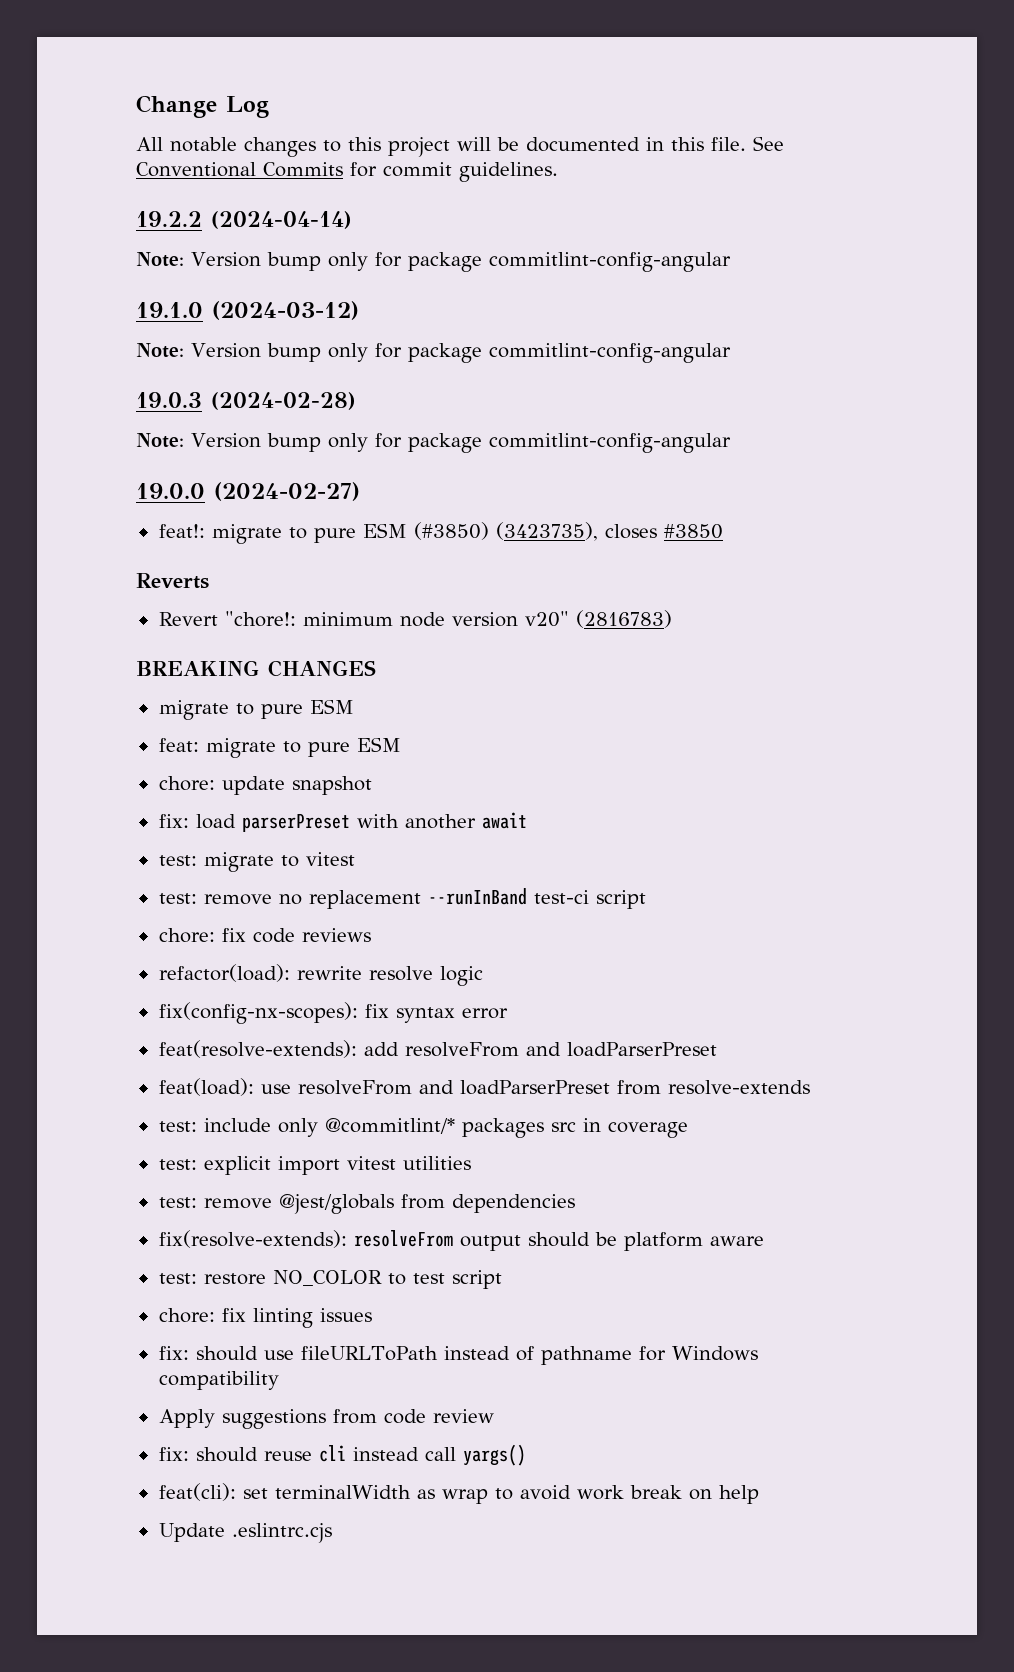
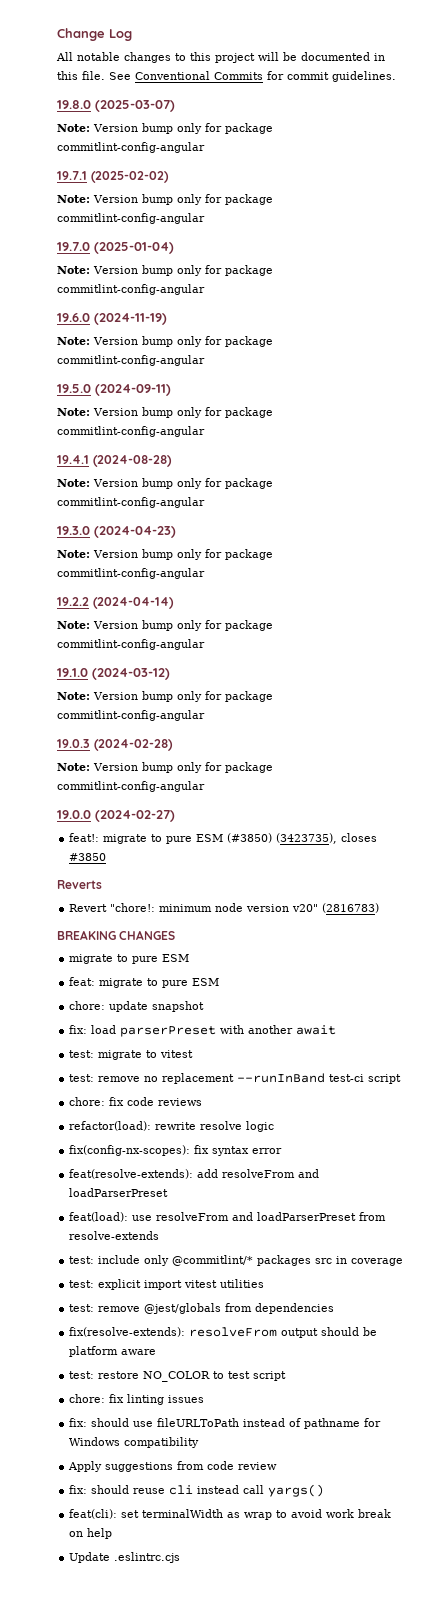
+ 19.8.0 (2025-03-07)
+ Note: Version bump only for package commitlint-config-angular
+ 19.7.1 (2025-02-02)
+ Note: Version bump only for package commitlint-config-angular
+ 19.7.0 (2025-01-04)
+ Note: Version bump only for package commitlint-config-angular
+ 19.6.0 (2024-11-19)
+ Note: Version bump only for package commitlint-config-angular
+ 19.5.0 (2024-09-11)
+ Note: Version bump only for package commitlint-config-angular
+ 19.4.1 (2024-08-28)
+ Note: Version bump only for package commitlint-config-angular
+ 19.3.0 (2024-04-23)
+ Note: Version bump only for package commitlint-config-angular

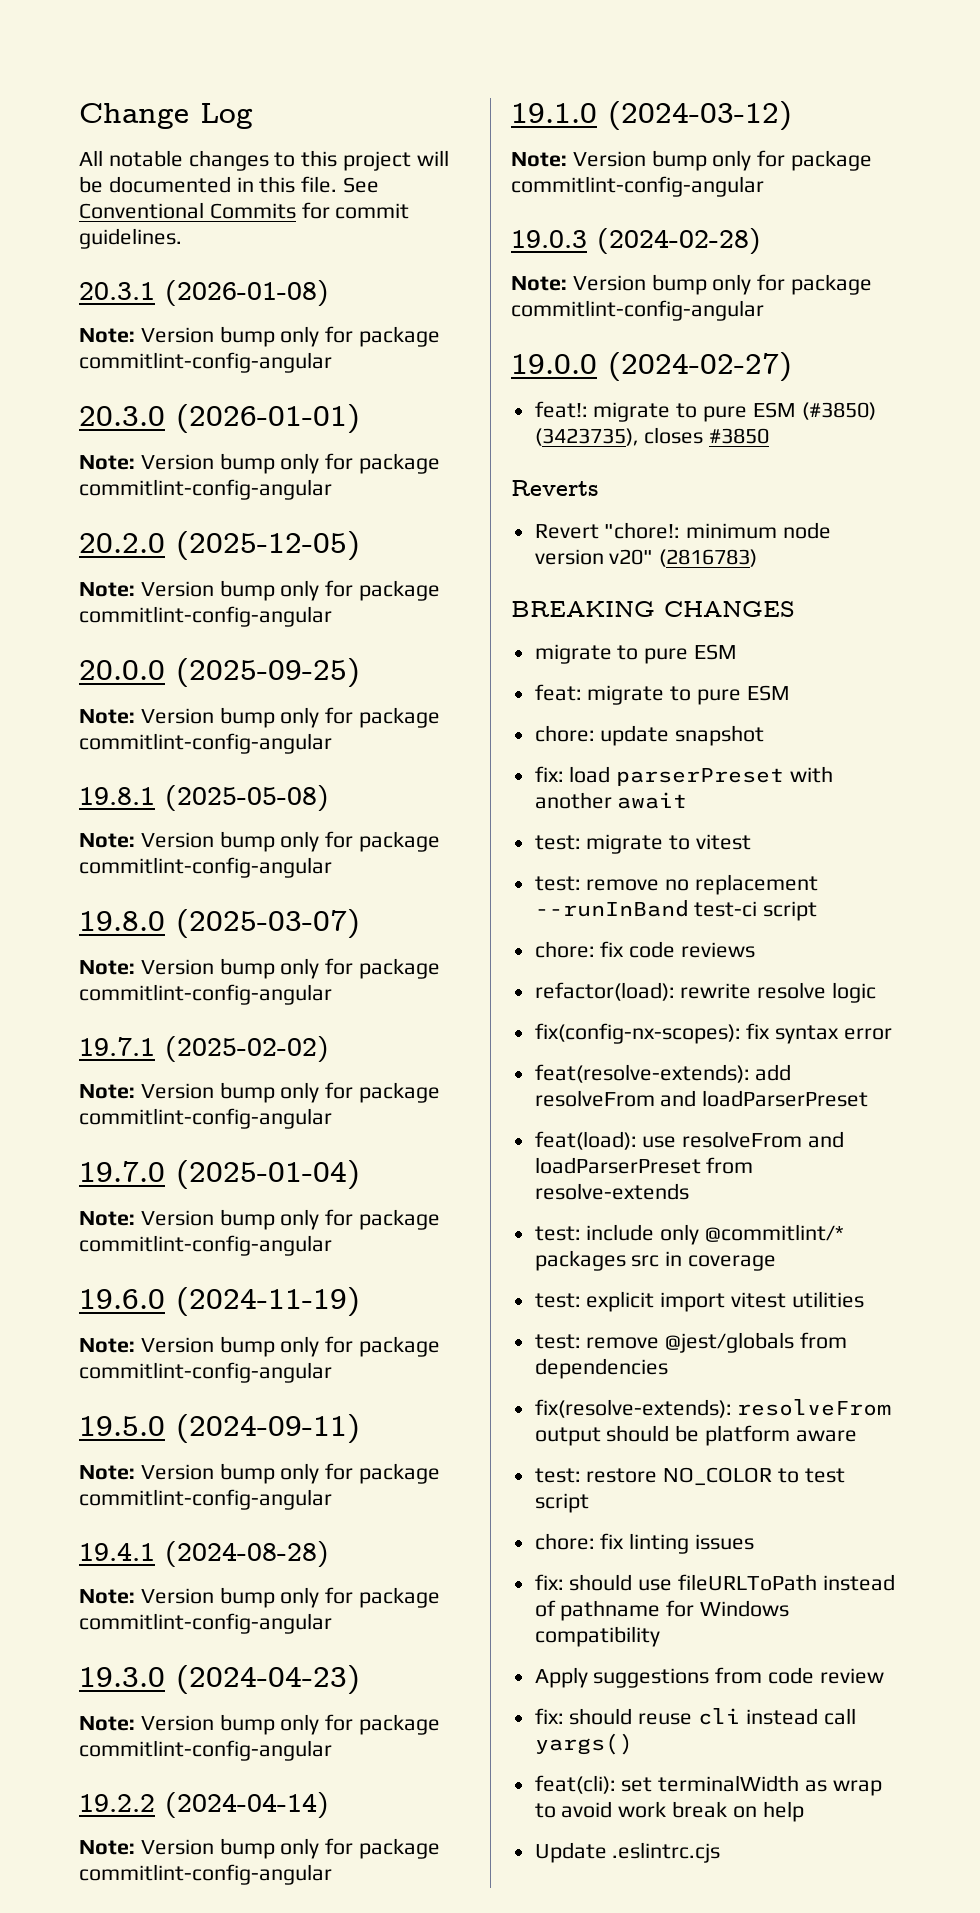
+ 20.3.1 (2026-01-08)
+ Note: Version bump only for package commitlint-config-angular
+ 20.3.0 (2026-01-01)
+ Note: Version bump only for package commitlint-config-angular
+ 20.2.0 (2025-12-05)
+ Note: Version bump only for package commitlint-config-angular
+ 20.0.0 (2025-09-25)
+ Note: Version bump only for package commitlint-config-angular
+ 19.8.1 (2025-05-08)
+ Note: Version bump only for package commitlint-config-angular

